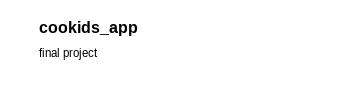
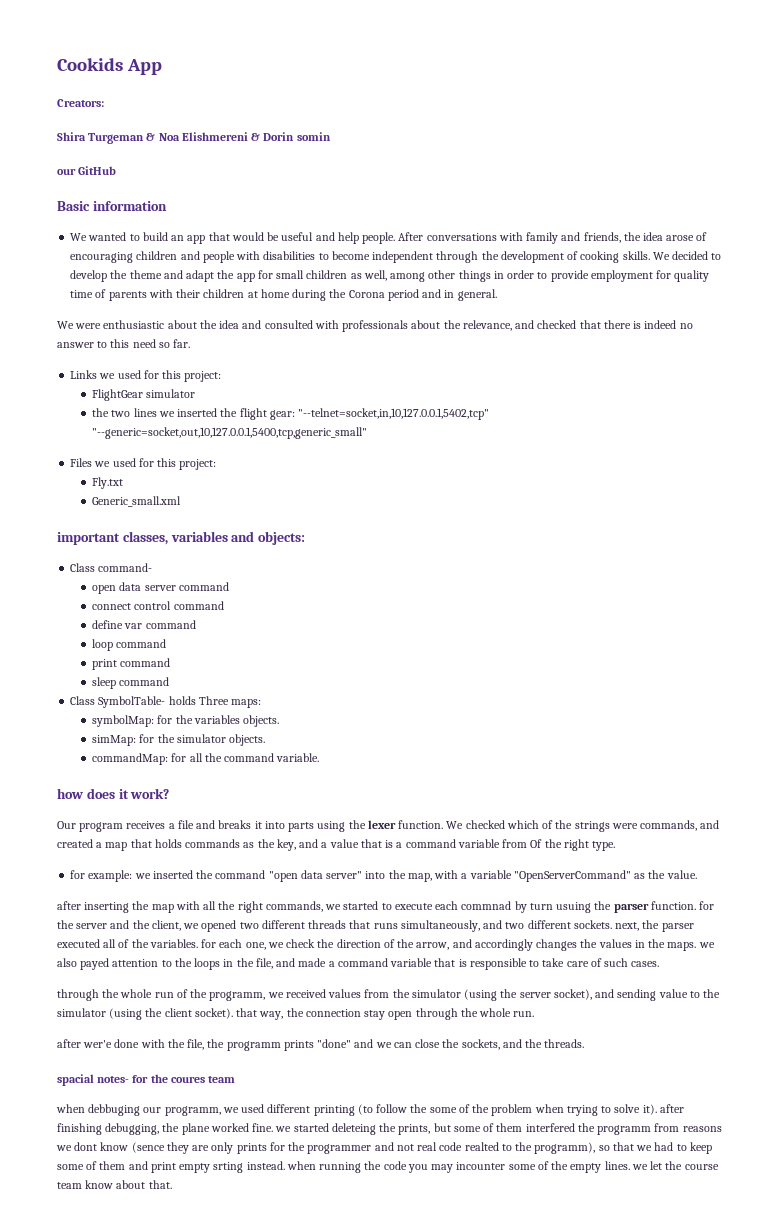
- cookids_app
- final project
+ Cookids App
+ Creators:
+ Shira Turgeman & Noa Elishmereni & Dorin somin
+ our GitHub
+ Basic information
+ We wanted to build an app that would be useful and help people. After conversations with family and friends, the idea arose of encouraging children and people with disabilities to become independent through the development of cooking skills. We decided to develop the theme and adapt the app for small children as well, among other things in order to provide employment for quality time of parents with their children at home during the Corona period and in general.
+ We were enthusiastic about the idea and consulted with professionals about the relevance, and checked that there is indeed no answer to this need so far.
+ Links we used for this project:
+ FlightGear simulator
+ the two lines we inserted the flight gear: "--telnet=socket,in,10,127.0.0.1,5402,tcp" "--generic=socket,out,10,127.0.0.1,5400,tcp,generic_small"
+ Files we used for this project:
+ Fly.txt
+ Generic_small.xml
+ important classes, variables and objects:
+ Class command-
+ open data server command
+ connect control command
+ define var command
+ loop command
+ print command
+ sleep command
+ Class SymbolTable- holds Three maps:
+ symbolMap: for the variables objects.
+ simMap: for the simulator objects.
+ commandMap: for all the command variable.
+ how does it work?
+ Our program receives a file and breaks it into parts using the lexer function. We checked which of the strings were commands, and created a map that holds commands as the key, and a value that is a command variable from Of the right type.
+ for example: we inserted the command "open data server" into the map, with a variable "OpenServerCommand" as the value.
+ after inserting the map with all the right commands, we started to execute each commnad by turn usuing the parser function. for the server and the client, we opened two different threads that runs simultaneously, and two different sockets. next, the parser executed all of the variables. for each one, we check the direction of the arrow, and accordingly changes the values in the maps. we also payed attention to the loops in the file, and made a command variable that is responsible to take care of such cases.
+ through the whole run of the programm, we received values from the simulator (using the server socket), and sending value to the simulator (using the client socket). that way, the connection stay open through the whole run.
+ after wer'e done with the file, the programm prints "done" and we can close the sockets, and the threads.
+ spacial notes- for the coures team
+ when debbuging our programm, we used different printing (to follow the some of the problem when trying to solve it). after finishing debugging, the plane worked fine. we started deleteing the prints, but some of them interfered the programm from reasons we dont know (sence they are only prints for the programmer and not real code realted to the programm), so that we had to keep some of them and print empty srting instead. when running the code you may incounter some of the empty lines. we let the course team know about that.

